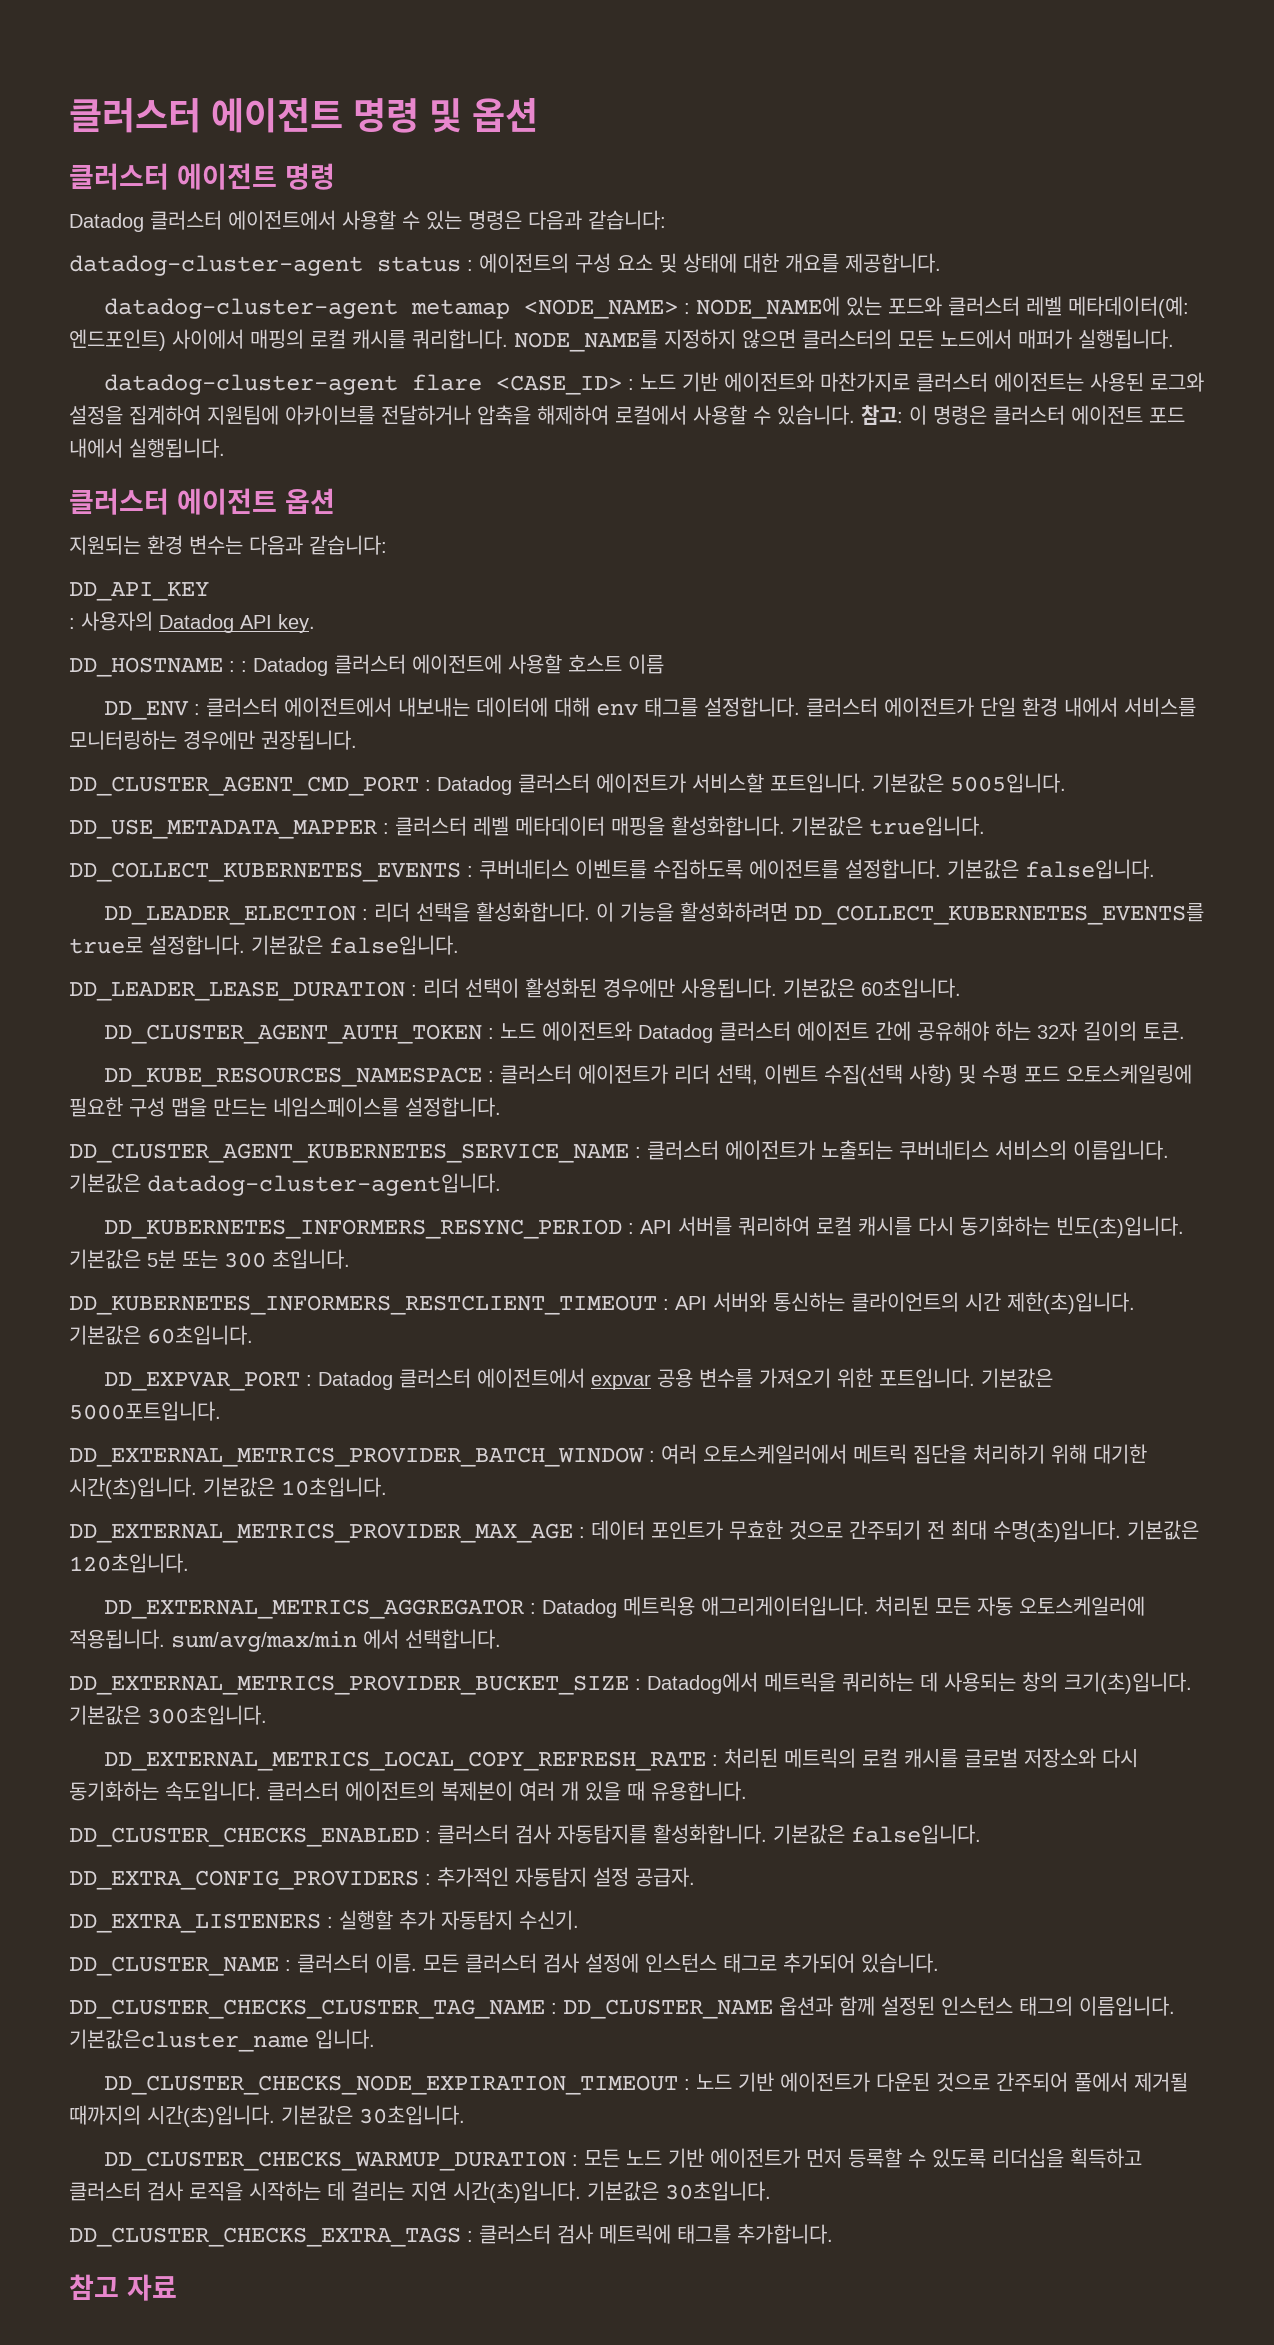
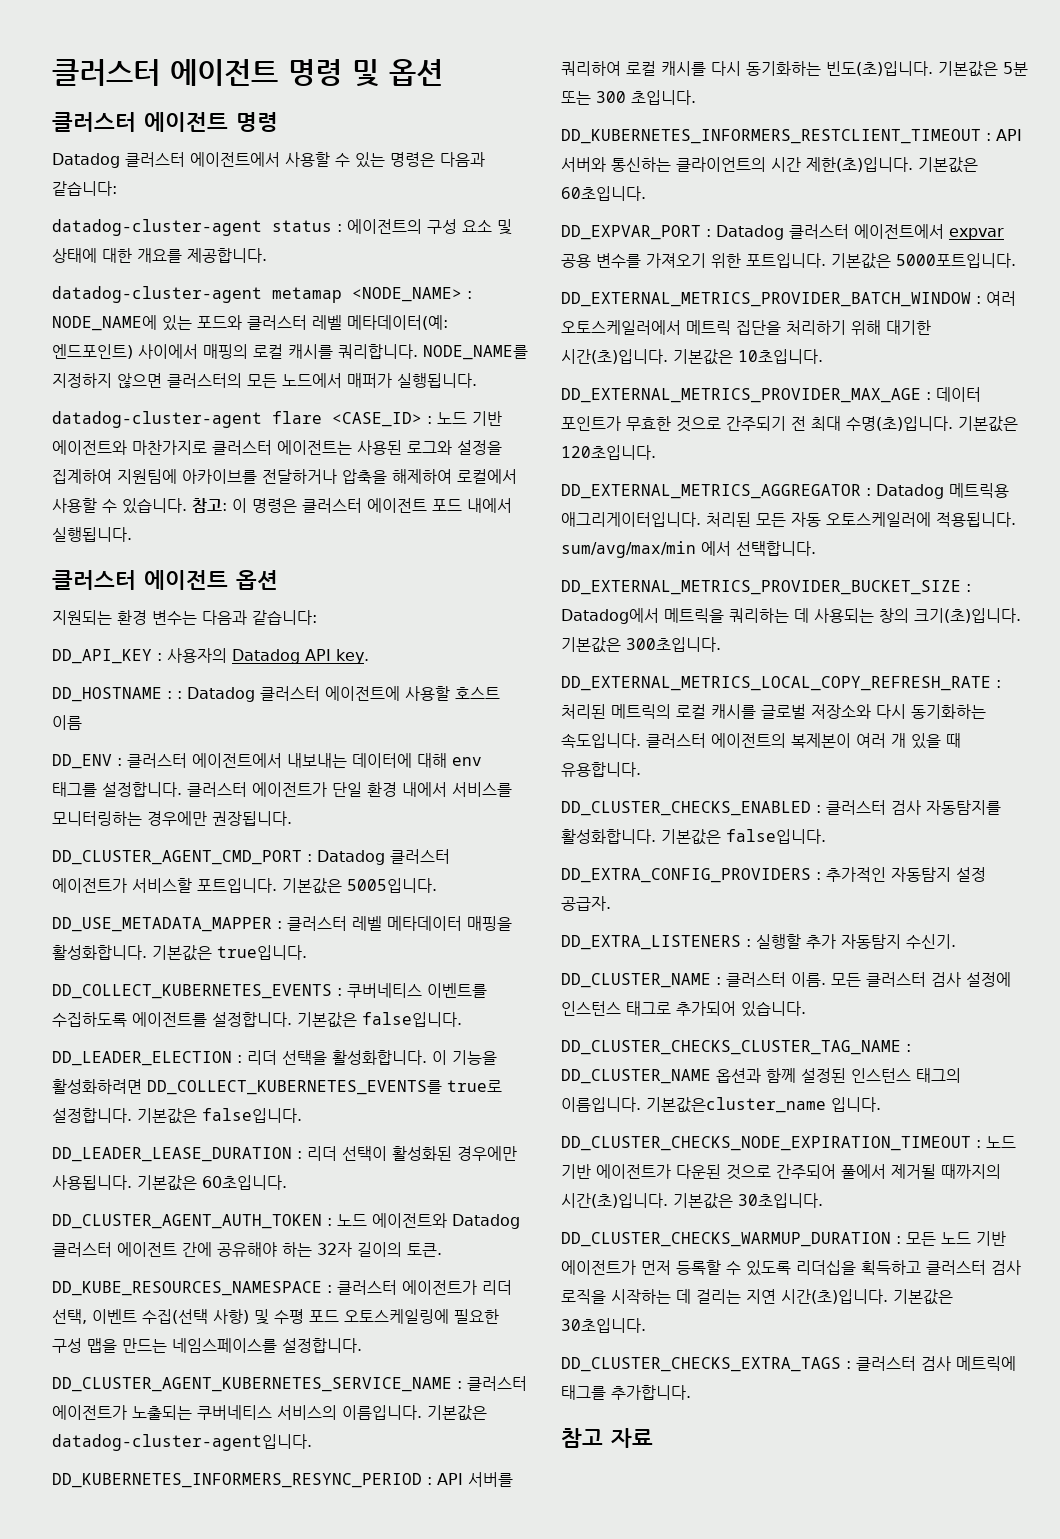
- DD_API_KEY
- : 사용자의 Datadog API key.
+ DD_API_KEY : 사용자의 Datadog API key.

